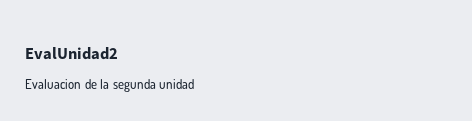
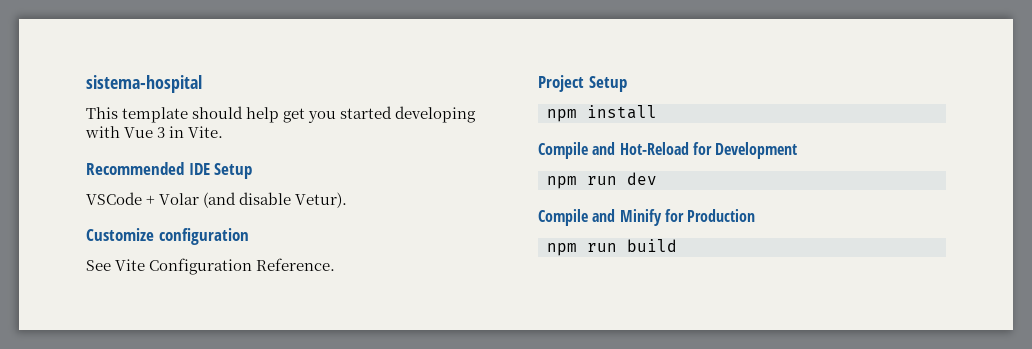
- EvalUnidad2
- Evaluacion de la segunda unidad
+ sistema-hospital
+ This template should help get you started developing with Vue 3 in Vite.
+ Recommended IDE Setup
+ VSCode + Volar (and disable Vetur).
+ Customize configuration
+ See Vite Configuration Reference.
+ Project Setup
+ npm install
+ Compile and Hot-Reload for Development
+ npm run dev
+ Compile and Minify for Production
+ npm run build

